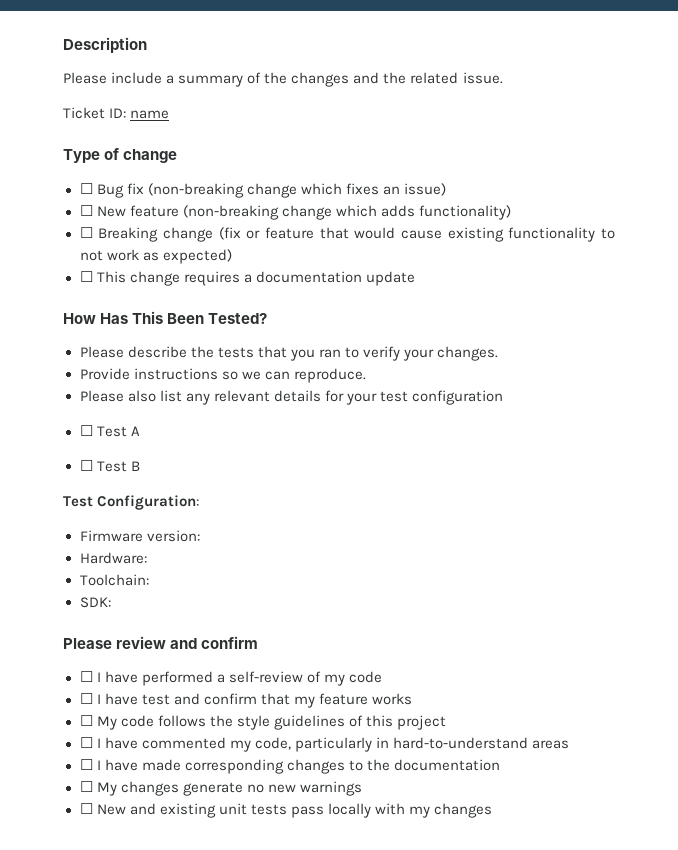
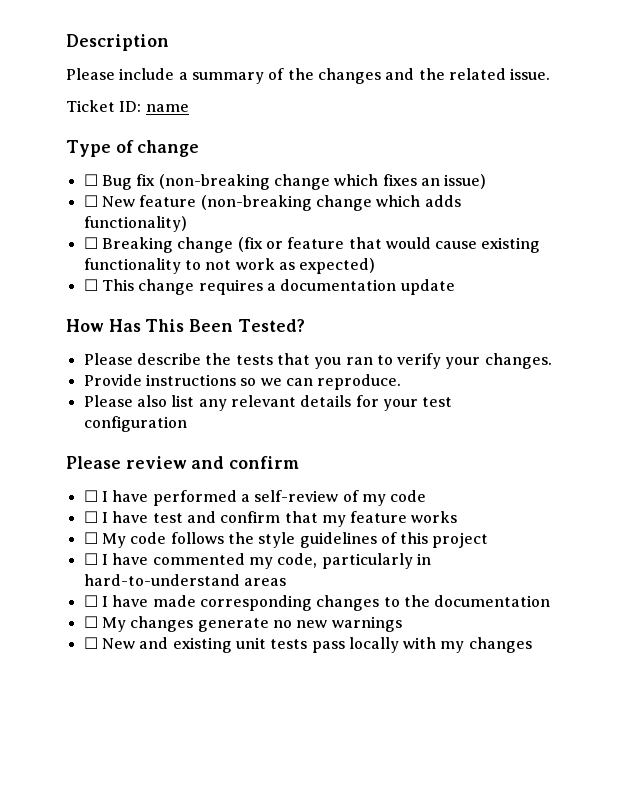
- ☐ Test A
- ☐ Test B
- Test Configuration:
- Firmware version:
- Hardware:
- Toolchain:
- SDK:

